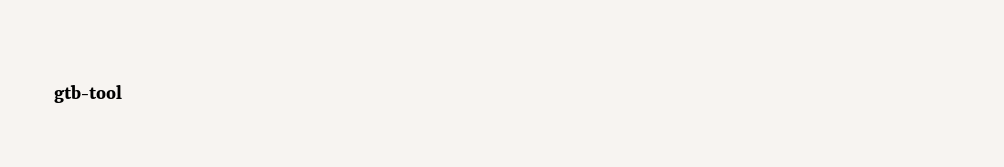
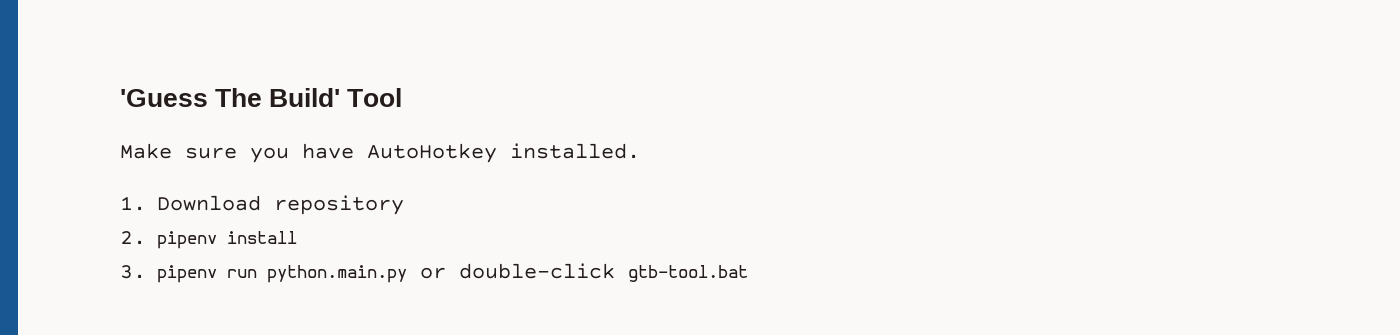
- gtb-tool
+ 'Guess The Build' Tool
+ Make sure you have AutoHotkey installed.
+ 1. Download repository
+ 2. pipenv install
+ 3. pipenv run python.main.py or double-click gtb-tool.bat

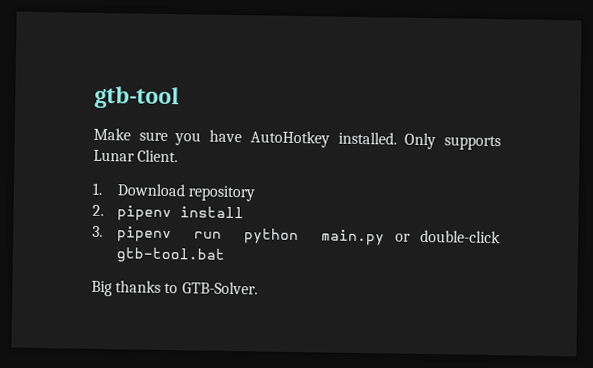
- 'Guess The Build' Tool
+ gtb-tool
+ Only supports Lunar Client.
- 3. pipenv run python.main.py or double-click gtb-tool.bat
+ 3. pipenv run python main.py or double-click gtb-tool.bat
+ Big thanks to GTB-Solver.

